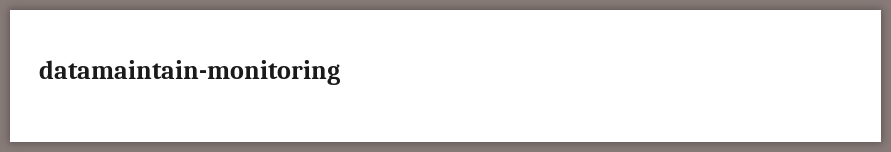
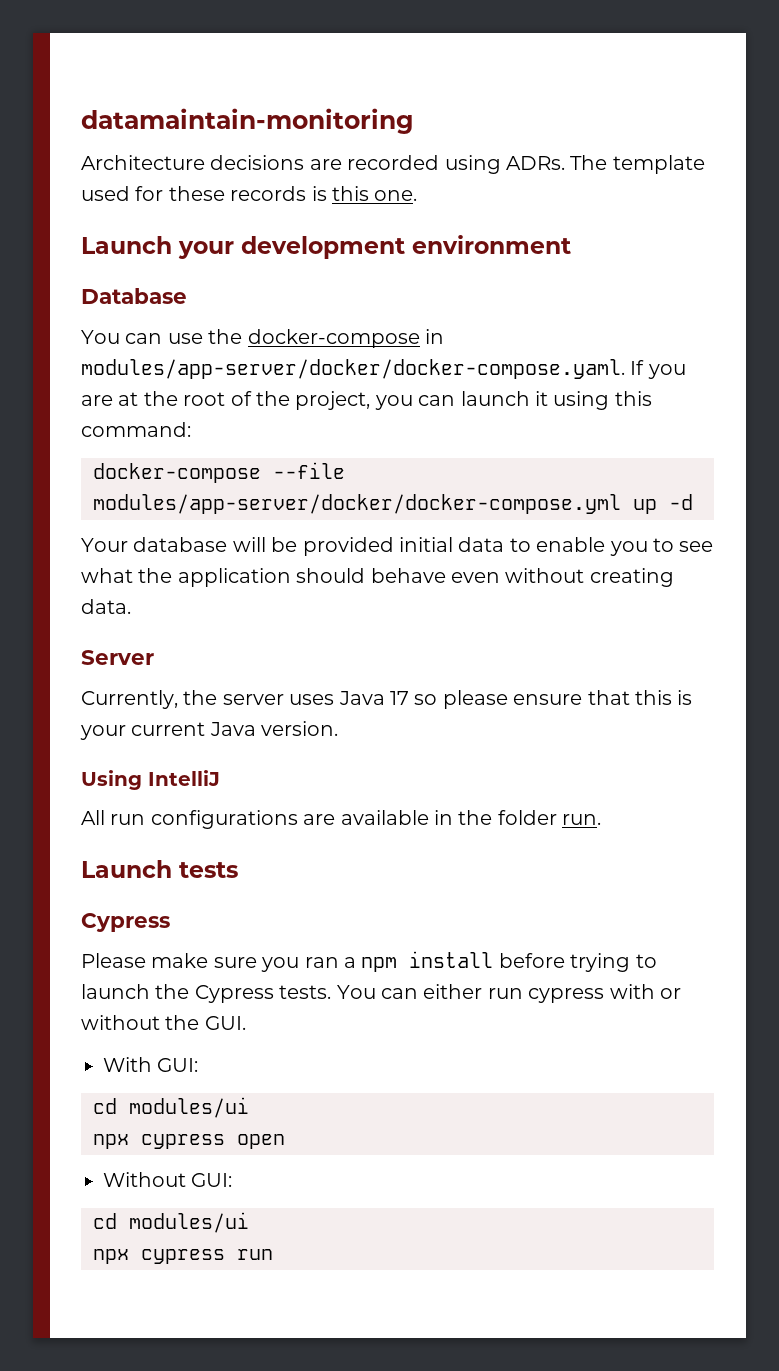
+ Architecture decisions are recorded using ADRs. The template used for these records is this one.
+ Launch your development environment
+ Database
+ You can use the docker-compose in modules/app-server/docker/docker-compose.yaml. If you are at the root of the project, you can launch it using this command:
+ docker-compose --file modules/app-server/docker/docker-compose.yml up -d
+ Your database will be provided initial data to enable you to see what the application should behave even without creating data.
+ Server
+ Currently, the server uses Java 17 so please ensure that this is your current Java version.
+ Using IntelliJ
+ All run configurations are available in the folder run.
+ Launch tests
+ Cypress
+ Please make sure you ran a npm install before trying to launch the Cypress tests. You can either run cypress with or without the GUI.
+ With GUI:
+ cd modules/ui
+ npx cypress open
+ Without GUI:
+ cd modules/ui
+ npx cypress run

